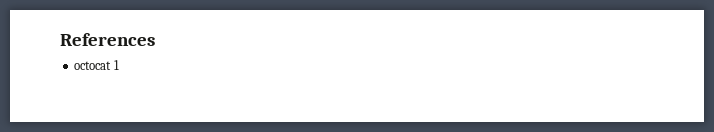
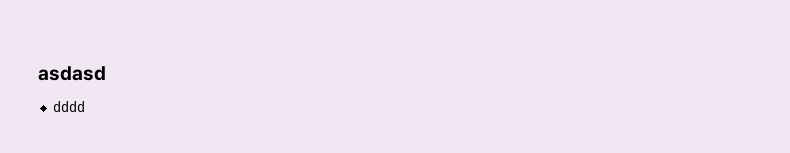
- References
- octocat 1
+ asdasd
+ dddd

